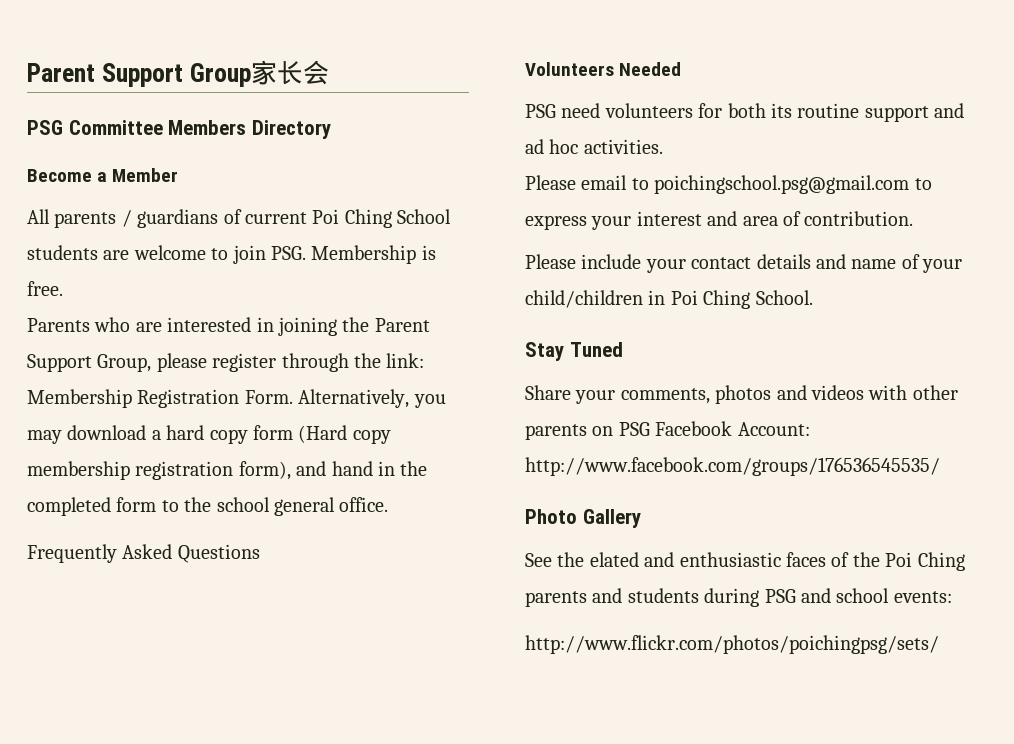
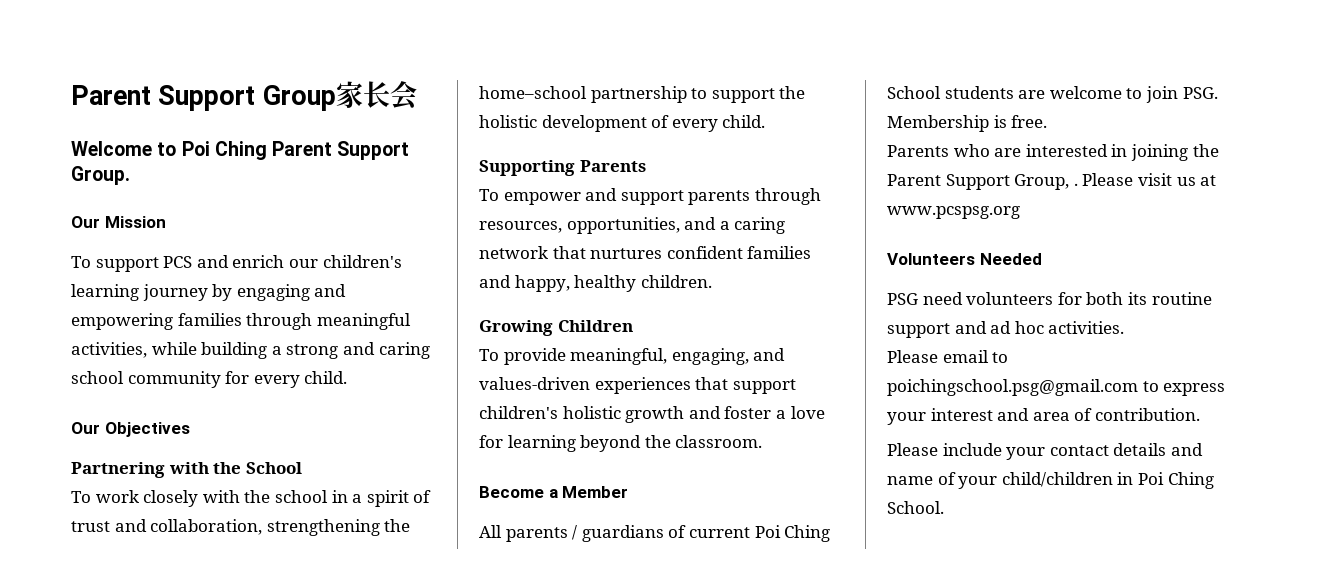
- PSG Committee Members Directory
+ Welcome to Poi Ching Parent Support Group.
+ Our Mission
+ To support PCS and enrich our children's learning journey by engaging and empowering families through meaningful activities, while building a strong and caring school community for every child.
+ Our Objectives
+ Partnering with the School
+ To work closely with the school in a spirit of trust and collaboration, strengthening the home–school partnership to support the holistic development of every child.
+ Supporting Parents
+ To empower and support parents through resources, opportunities, and a caring network that nurtures confident families and happy, healthy children.
+ Growing Children
+ To provide meaningful, engaging, and values-driven experiences that support children's holistic growth and foster a love for learning beyond the classroom.
- Parents who are interested in joining the Parent Support Group, please register through the link: Membership Registration Form. Alternatively, you may download a hard copy form (Hard copy membership registration form), and hand in the completed form to the school general office.
- Frequently Asked Questions
+ Parents who are interested in joining the Parent Support Group, . Please visit us at www.pcspsg.org
- Stay Tuned
- Share your comments, photos and videos with other parents on PSG Facebook Account: http://www.facebook.com/groups/176536545535/
- Photo Gallery
- See the elated and enthusiastic faces of the Poi Ching parents and students during PSG and school events:
- http://www.flickr.com/photos/poichingpsg/sets/

